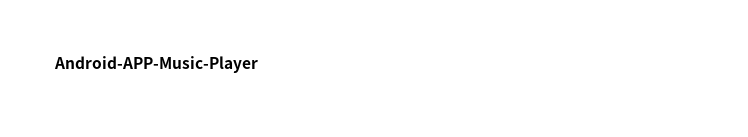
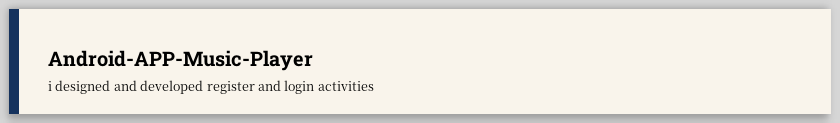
+ i designed and developed register and login activities

